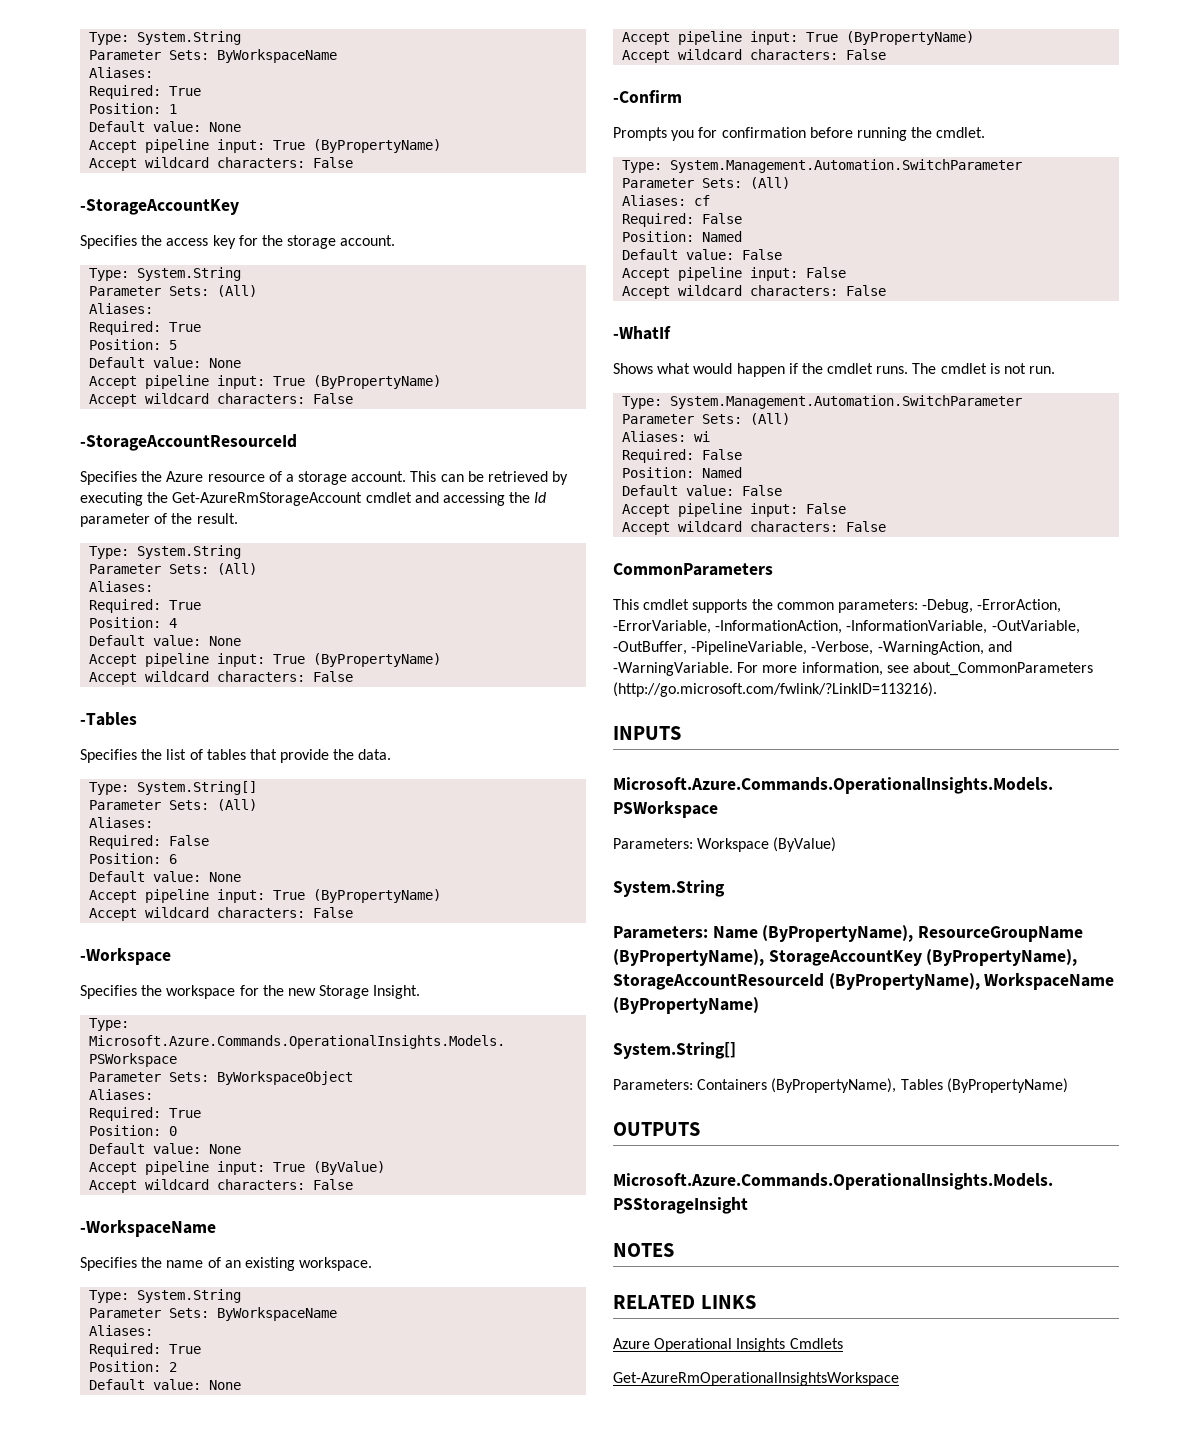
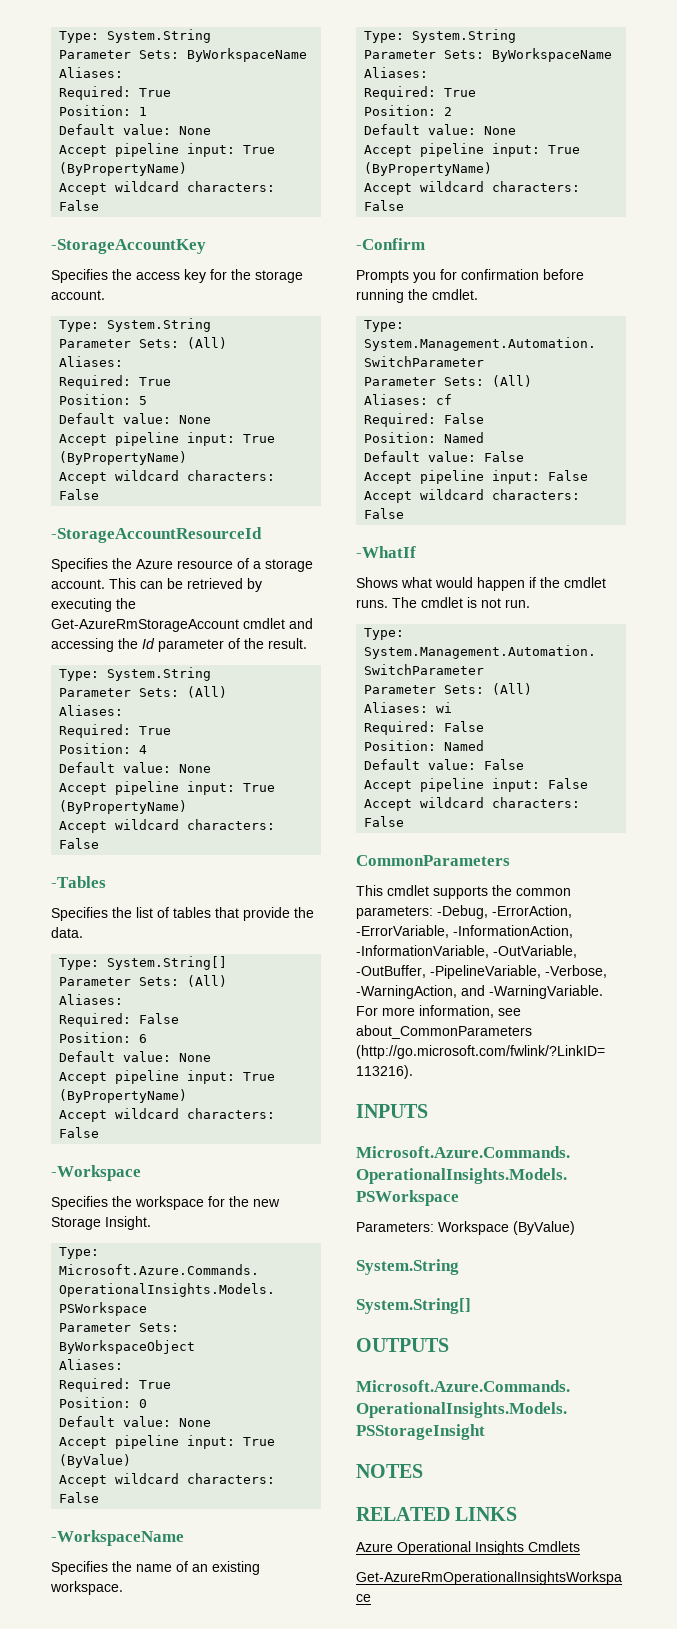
  Parameters: Workspace (ByValue)
  System.String
- Parameters: Name (ByPropertyName), ResourceGroupName (ByPropertyName), StorageAccountKey (ByPropertyName), StorageAccountResourceId (ByPropertyName), WorkspaceName (ByPropertyName)
  System.String[]
- Parameters: Containers (ByPropertyName), Tables (ByPropertyName)

